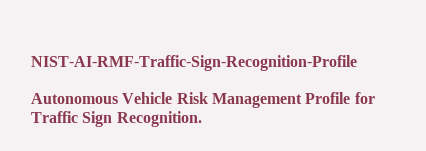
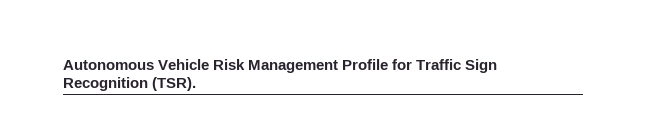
- NIST-AI-RMF-Traffic-Sign-Recognition-Profile
- Autonomous Vehicle Risk Management Profile for Traffic Sign Recognition.
+ Autonomous Vehicle Risk Management Profile for Traffic Sign Recognition (TSR).

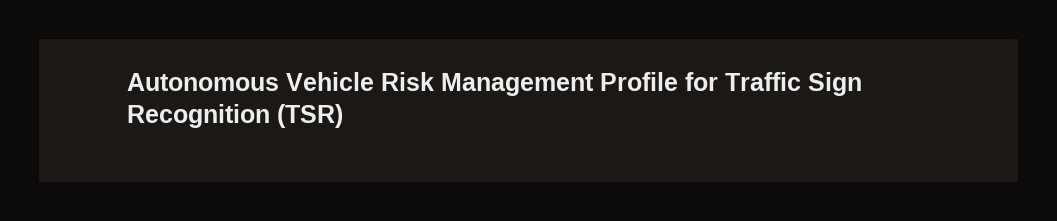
- Autonomous Vehicle Risk Management Profile for Traffic Sign Recognition (TSR).
+ Autonomous Vehicle Risk Management Profile for Traffic Sign Recognition (TSR)

